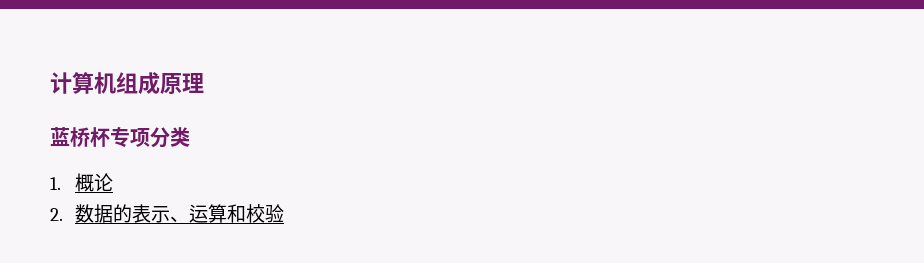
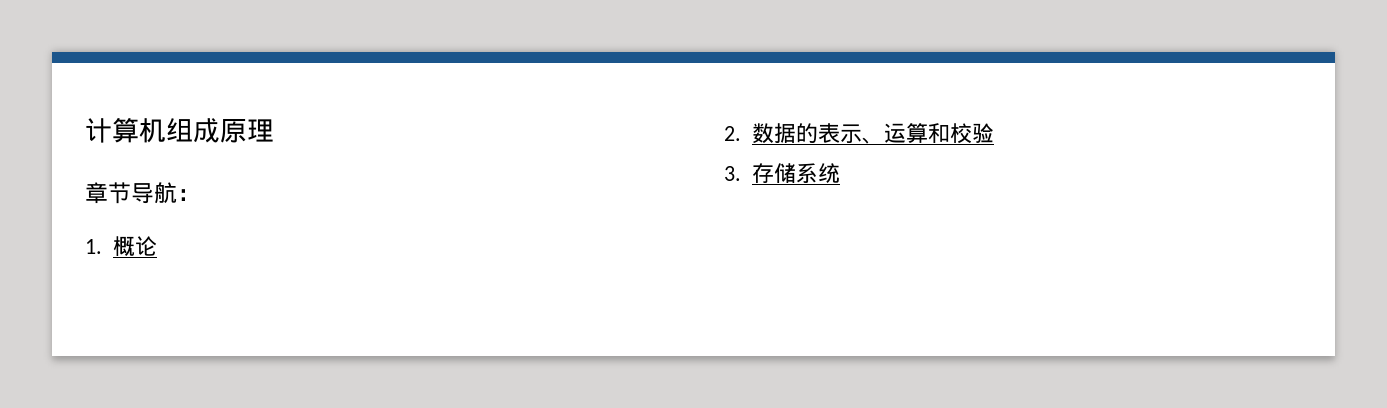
- 蓝桥杯专项分类
+ 章节导航：
+ 3.存储系统

